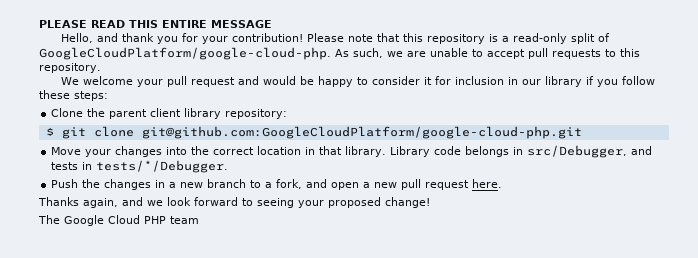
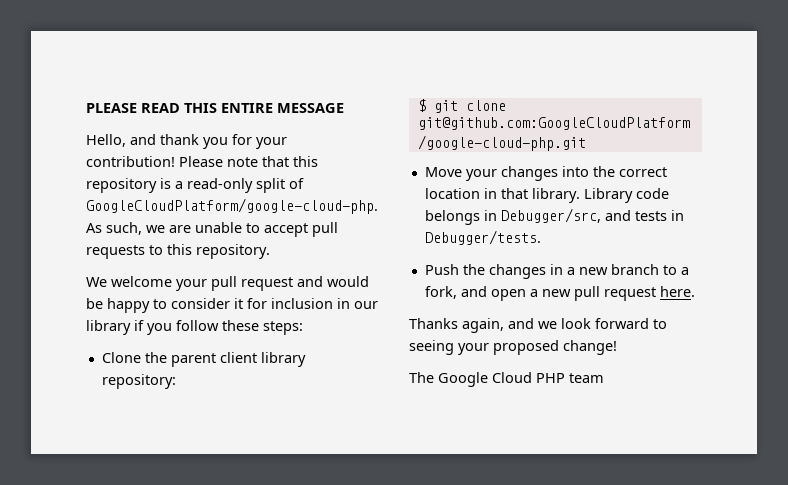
- Library code belongs in src/Debugger, and tests in tests/*/Debugger.
+ Library code belongs in Debugger/src, and tests in Debugger/tests.

